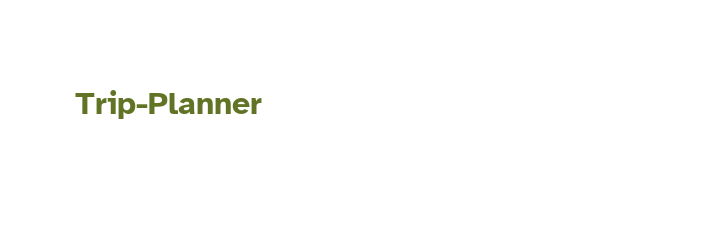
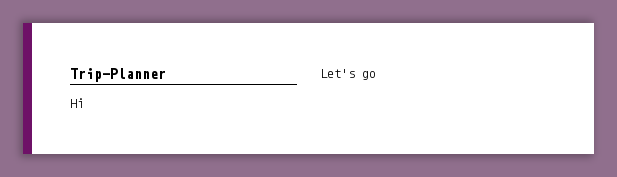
+ Hi
+ Let's go

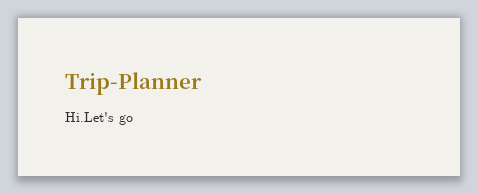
- Hi
- Let's go
+ Hi.Let's go

